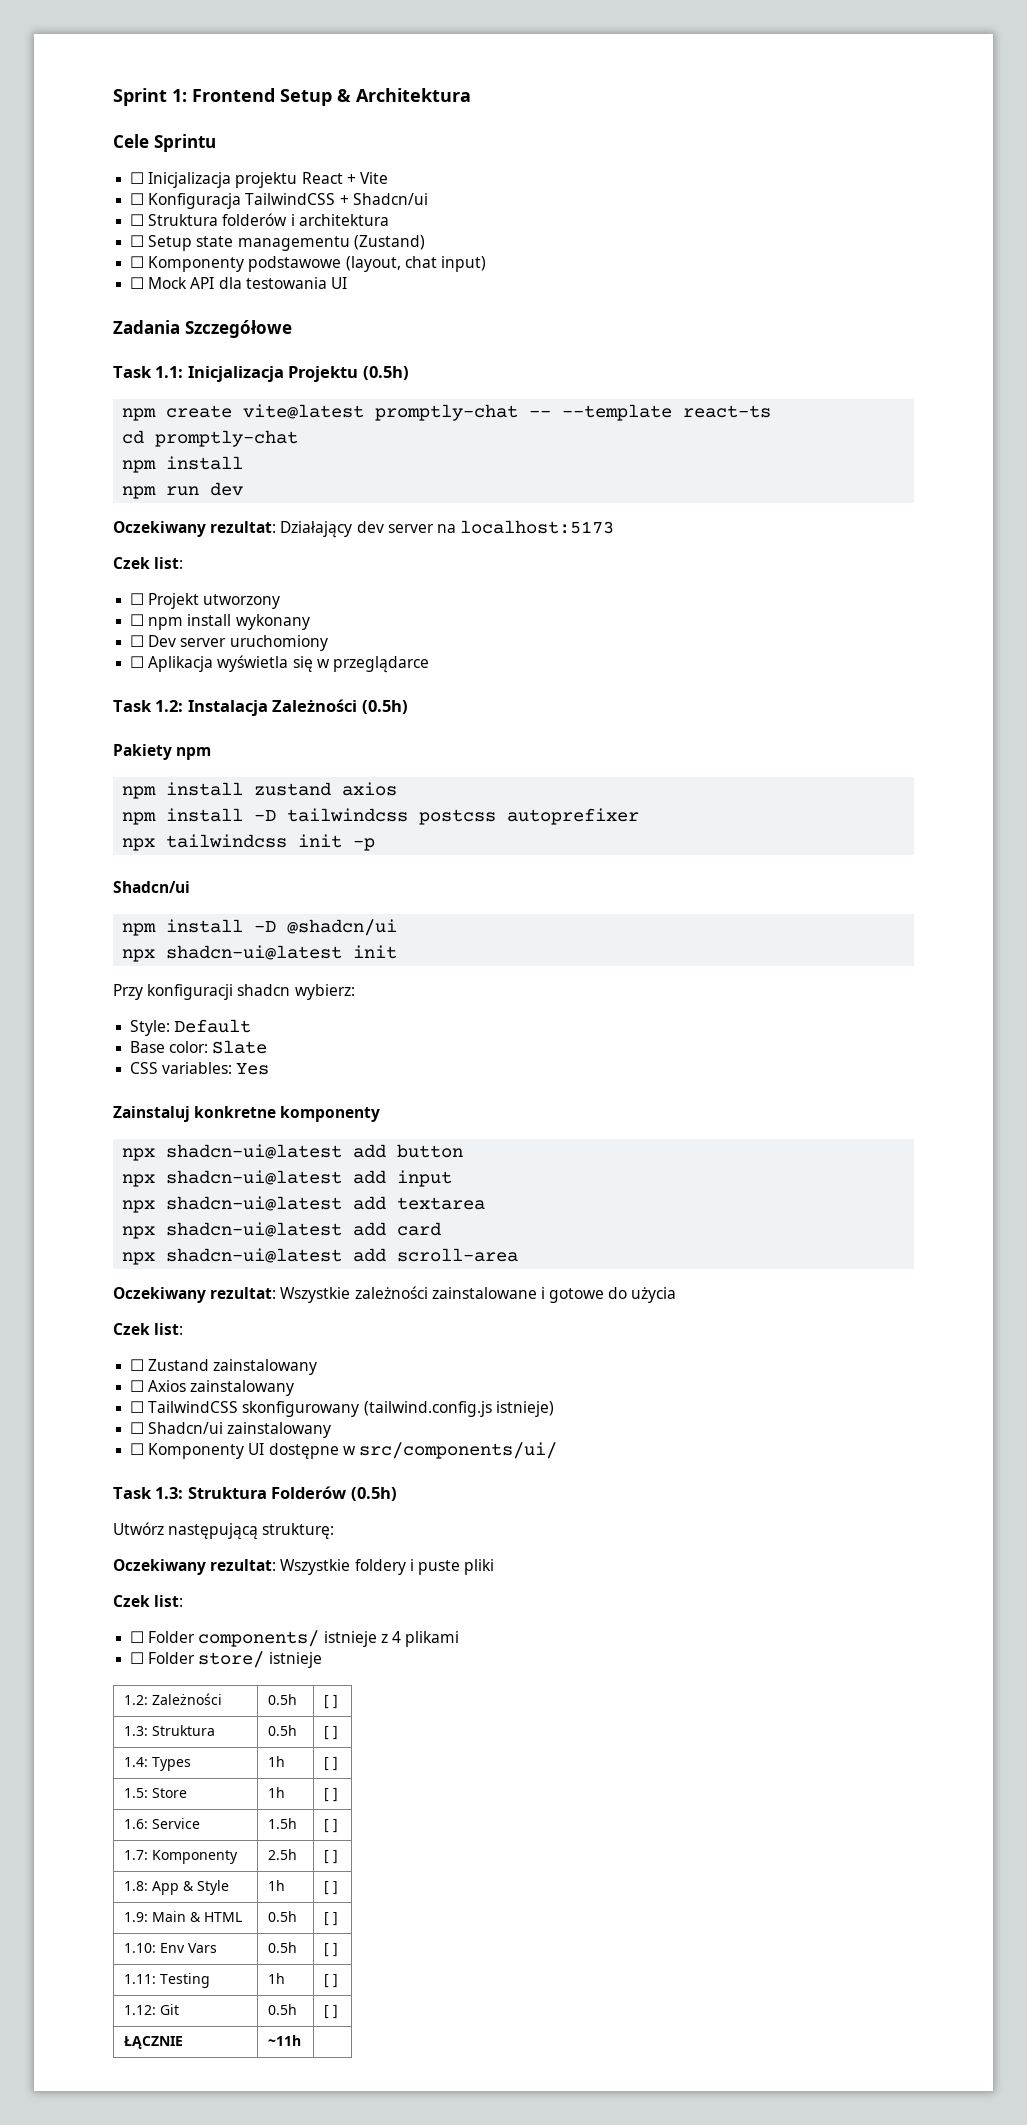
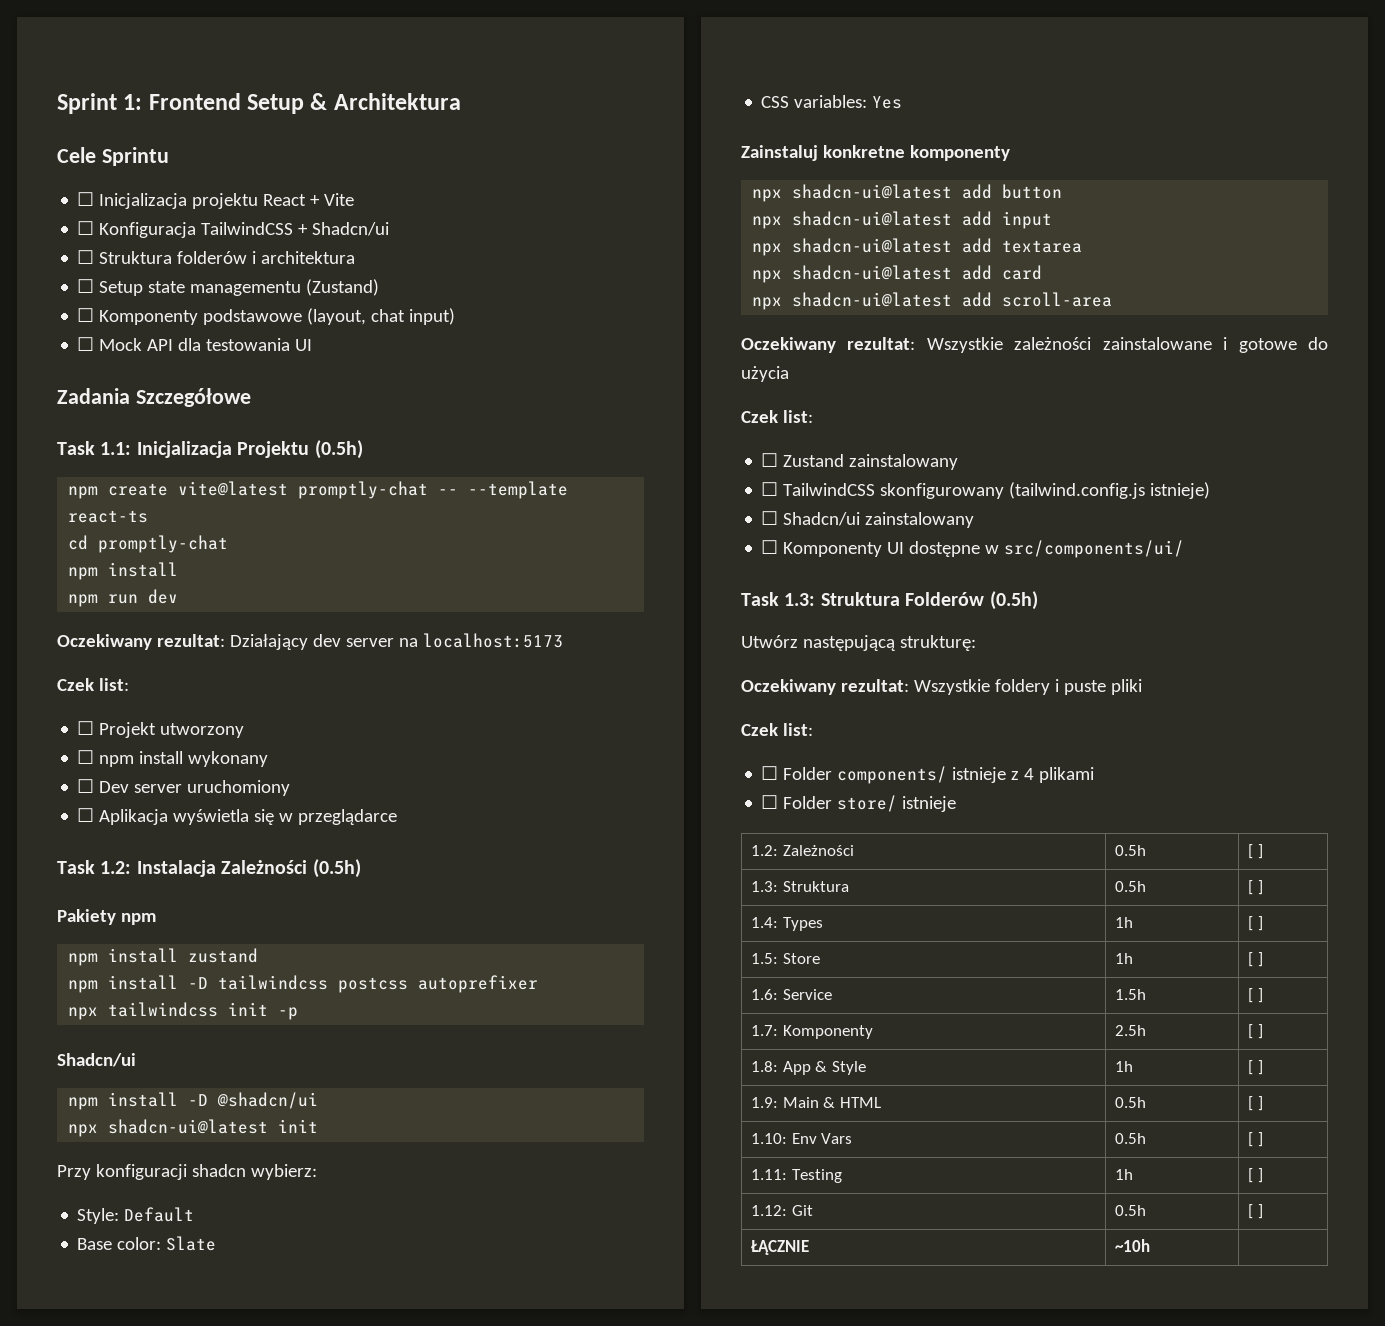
- npm install zustand axios
+ npm install zustand
- ☐ Axios zainstalowany
- ŁĄCZNIE | ~11h |
+ ŁĄCZNIE | ~10h |

